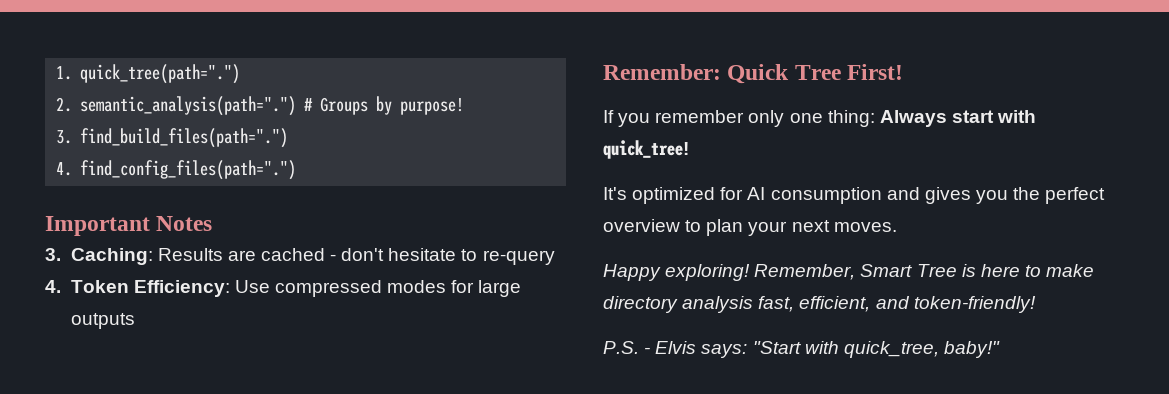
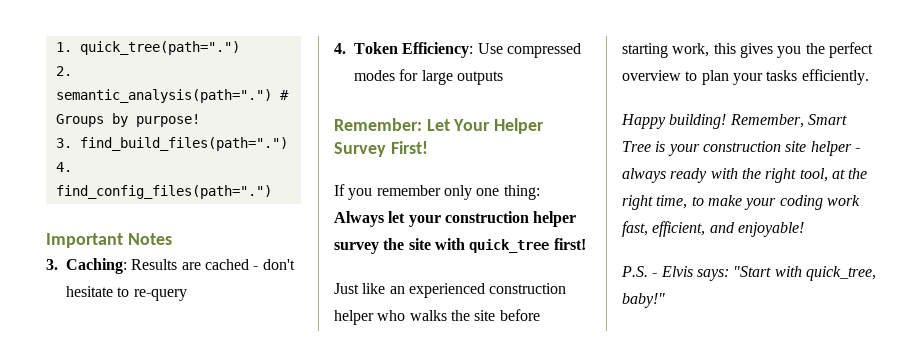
- Remember: Quick Tree First!
+ Remember: Let Your Helper Survey First!
- If you remember only one thing: Always start with quick_tree!
- It's optimized for AI consumption and gives you the perfect overview to plan your next moves.
+ If you remember only one thing: Always let your construction helper survey the site with quick_tree first!
+ Just like an experienced construction helper who walks the site before starting work, this gives you the perfect overview to plan your tasks efficiently.
- Happy exploring!
+ Happy building!
- Remember, Smart Tree is here to make directory analysis fast, efficient, and token-friendly!
+ Remember, Smart Tree is your construction site helper - always ready with the right tool, at the right time, to make your coding work fast, efficient, and enjoyable!

